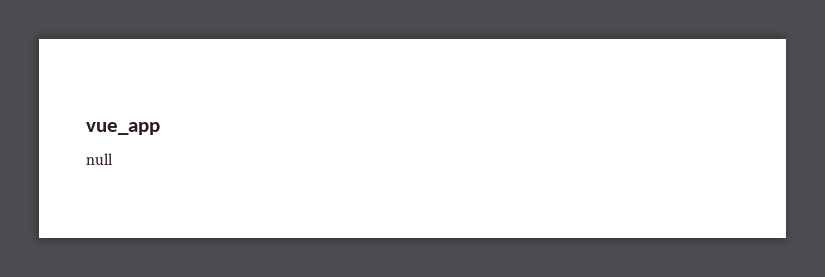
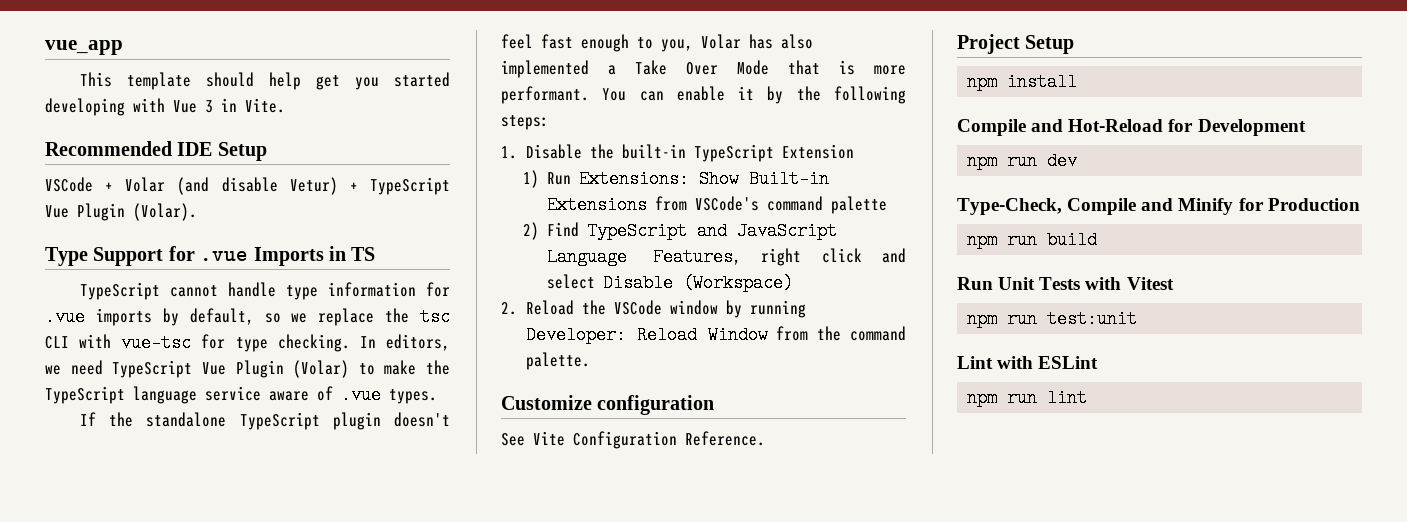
- null
+ This template should help get you started developing with Vue 3 in Vite.
+ Recommended IDE Setup
+ VSCode + Volar (and disable Vetur) + TypeScript Vue Plugin (Volar).
+ Type Support for .vue Imports in TS
+ TypeScript cannot handle type information for .vue imports by default, so we replace the tsc CLI with vue-tsc for type checking. In editors, we need TypeScript Vue Plugin (Volar) to make the TypeScript language service aware of .vue types.
+ If the standalone TypeScript plugin doesn't feel fast enough to you, Volar has also implemented a Take Over Mode that is more performant. You can enable it by the following steps:
+ 1. Disable the built-in TypeScript Extension
+ 1) Run Extensions: Show Built-in Extensions from VSCode's command palette
+ 2) Find TypeScript and JavaScript Language Features, right click and select Disable (Workspace)
+ 2. Reload the VSCode window by running Developer: Reload Window from the command palette.
+ Customize configuration
+ See Vite Configuration Reference.
+ Project Setup
+ npm install
+ Compile and Hot-Reload for Development
+ npm run dev
+ Type-Check, Compile and Minify for Production
+ npm run build
+ Run Unit Tests with Vitest
+ npm run test:unit
+ Lint with ESLint
+ npm run lint

